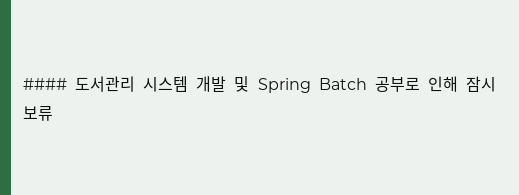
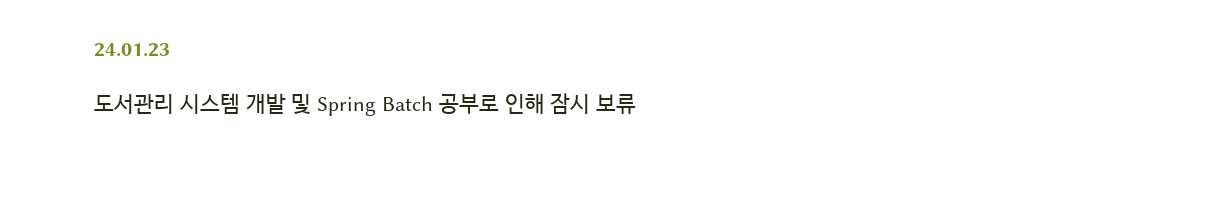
- #### 도서관리 시스템 개발 및 Spring Batch 공부로 인해 잠시 보류
+ 24.01.23
+ 도서관리 시스템 개발 및 Spring Batch 공부로 인해 잠시 보류

